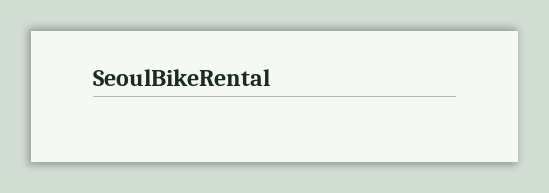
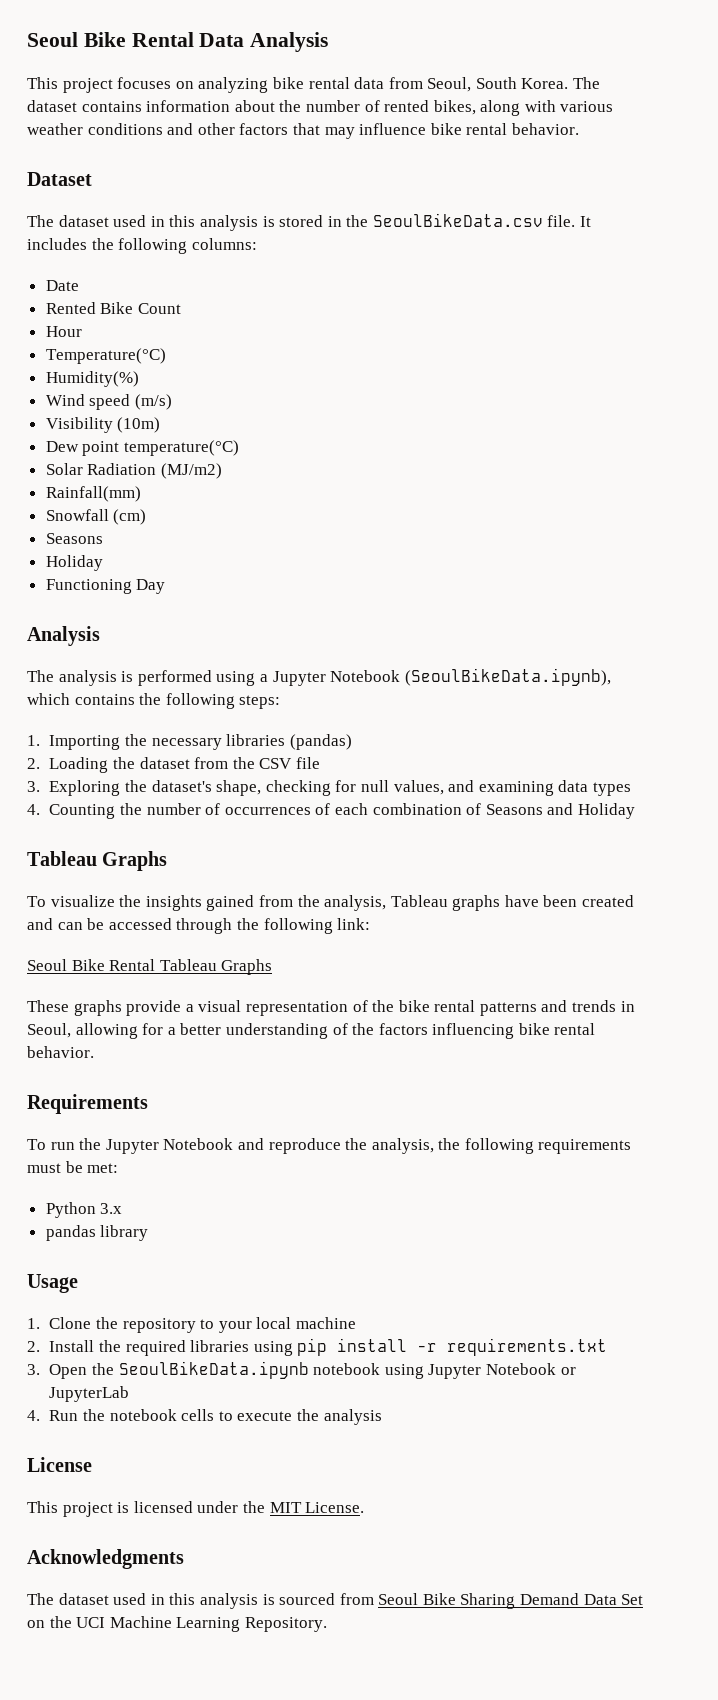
- SeoulBikeRental
+ Seoul Bike Rental Data Analysis
+ This project focuses on analyzing bike rental data from Seoul, South Korea. The dataset contains information about the number of rented bikes, along with various weather conditions and other factors that may influence bike rental behavior.
+ Dataset
+ The dataset used in this analysis is stored in the SeoulBikeData.csv file. It includes the following columns:
+ Date
+ Rented Bike Count
+ Hour
+ Temperature(°C)
+ Humidity(%)
+ Wind speed (m/s)
+ Visibility (10m)
+ Dew point temperature(°C)
+ Solar Radiation (MJ/m2)
+ Rainfall(mm)
+ Snowfall (cm)
+ Seasons
+ Holiday
+ Functioning Day
+ Analysis
+ The analysis is performed using a Jupyter Notebook (SeoulBikeData.ipynb), which contains the following steps:
+ 1. Importing the necessary libraries (pandas)
+ 2. Loading the dataset from the CSV file
+ 3. Exploring the dataset's shape, checking for null values, and examining data types
+ 4. Counting the number of occurrences of each combination of Seasons and Holiday
+ Tableau Graphs
+ To visualize the insights gained from the analysis, Tableau graphs have been created and can be accessed through the following link:
+ Seoul Bike Rental Tableau Graphs
+ These graphs provide a visual representation of the bike rental patterns and trends in Seoul, allowing for a better understanding of the factors influencing bike rental behavior.
+ Requirements
+ To run the Jupyter Notebook and reproduce the analysis, the following requirements must be met:
+ Python 3.x
+ pandas library
+ Usage
+ 1. Clone the repository to your local machine
+ 2. Install the required libraries using pip install -r requirements.txt
+ 3. Open the SeoulBikeData.ipynb notebook using Jupyter Notebook or JupyterLab
+ 4. Run the notebook cells to execute the analysis
+ License
+ This project is licensed under the MIT License.
+ Acknowledgments
+ The dataset used in this analysis is sourced from Seoul Bike Sharing Demand Data Set on the UCI Machine Learning Repository.

